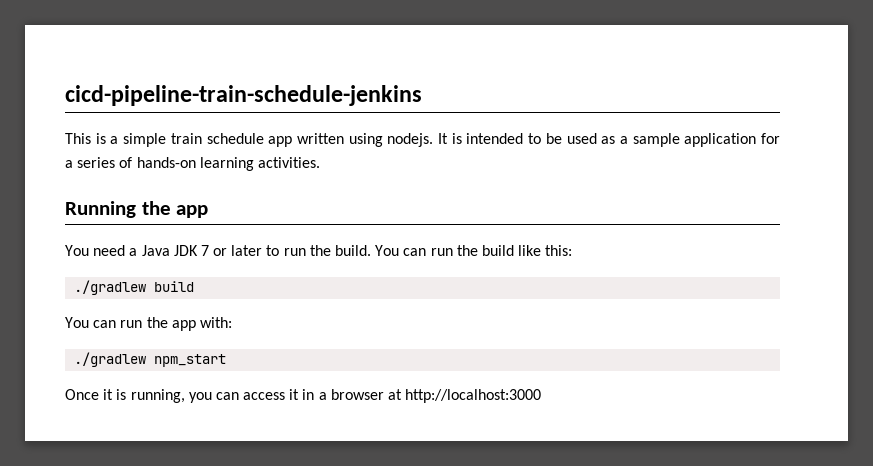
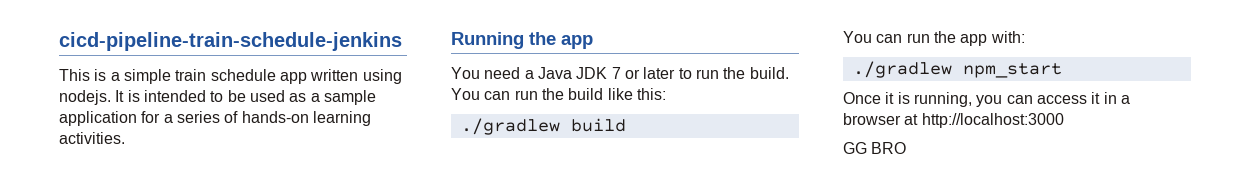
+ GG BRO

